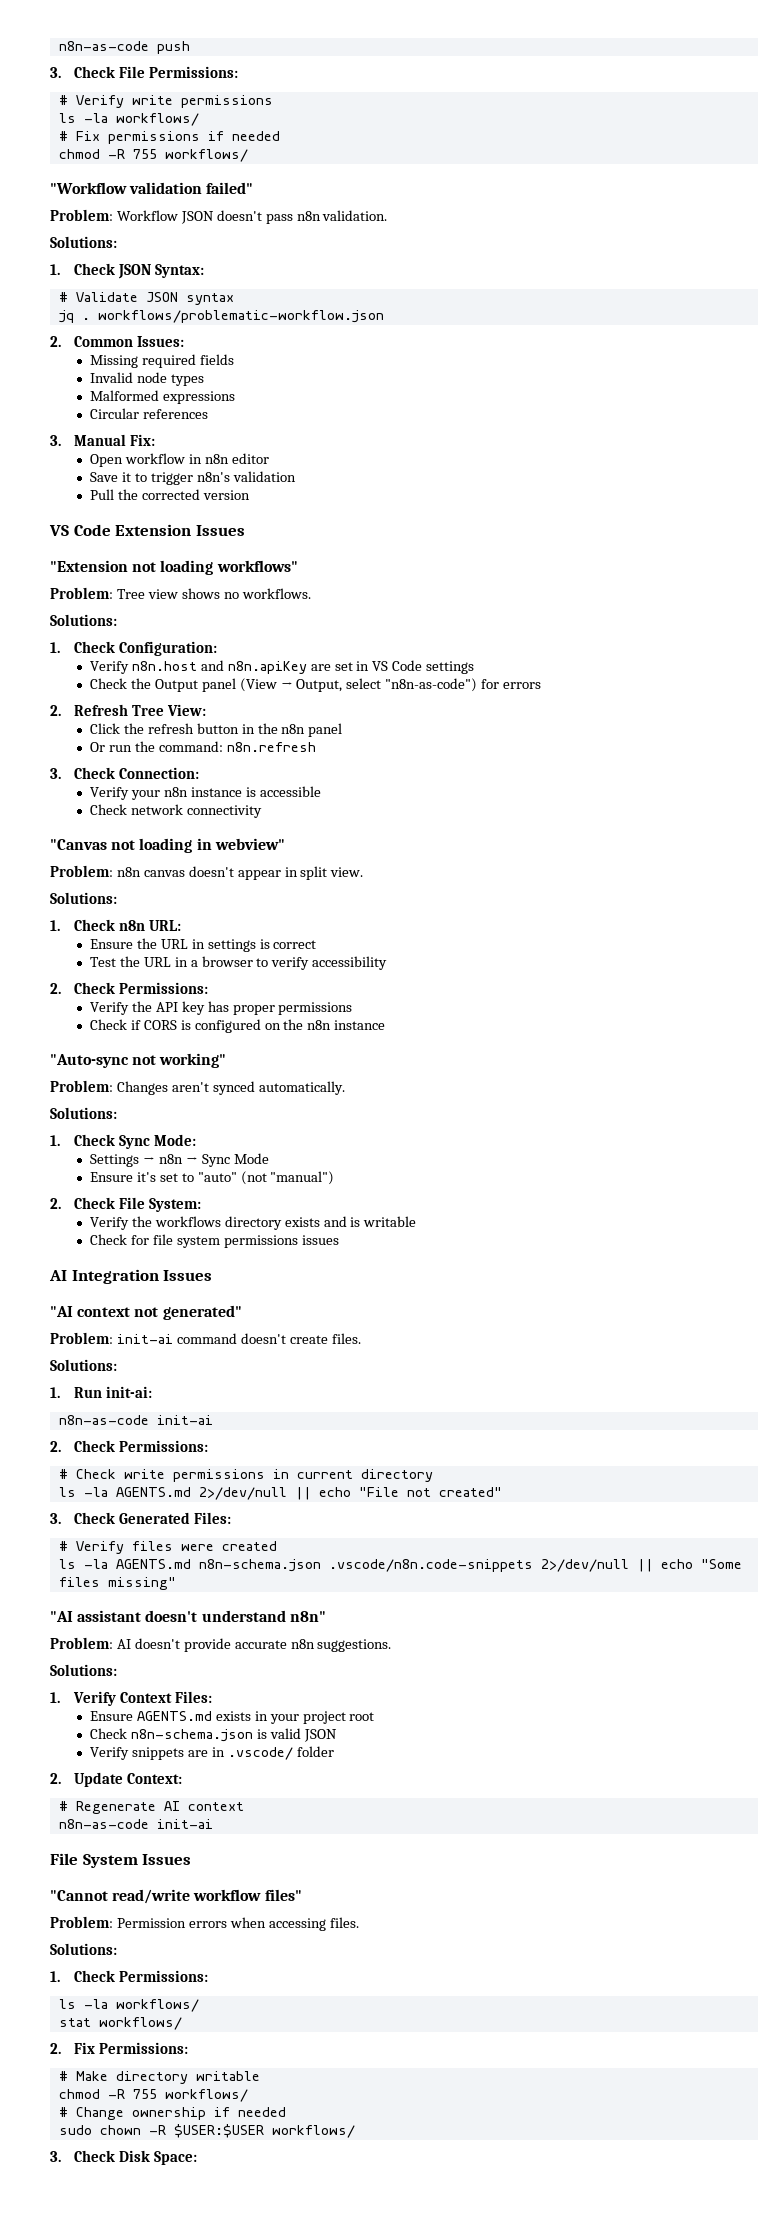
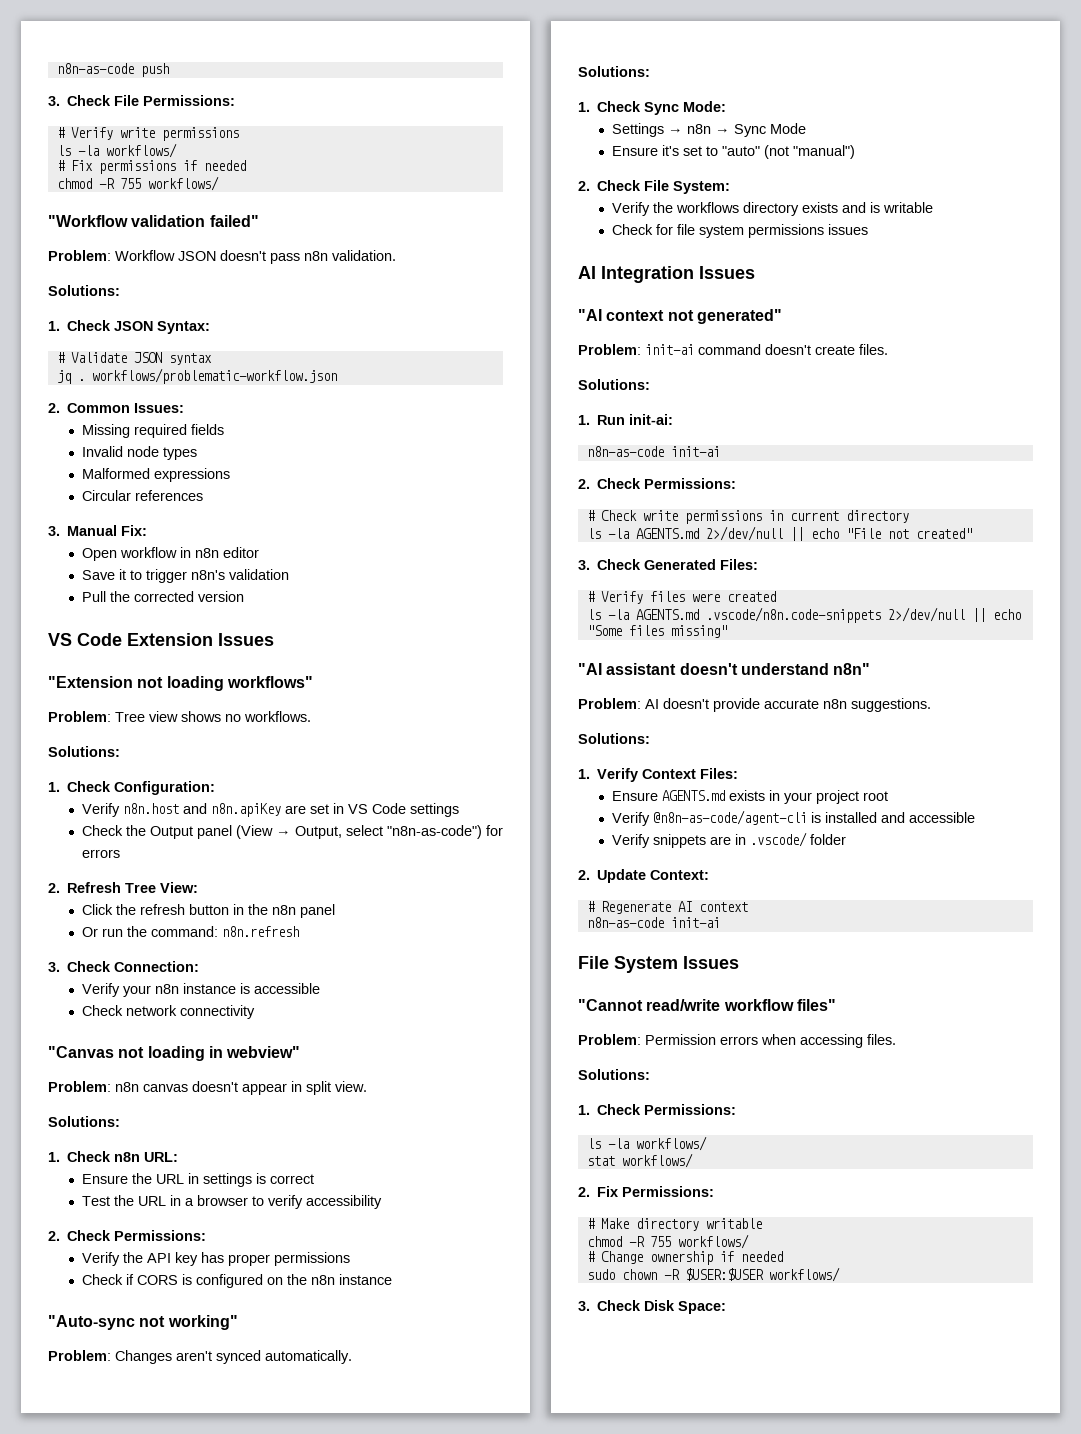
- ls -la AGENTS.md n8n-schema.json .vscode/n8n.code-snippets 2>/dev/null || echo "Some files missing"
+ ls -la AGENTS.md .vscode/n8n.code-snippets 2>/dev/null || echo "Some files missing"
- Check n8n-schema.json is valid JSON
+ Verify @n8n-as-code/agent-cli is installed and accessible

